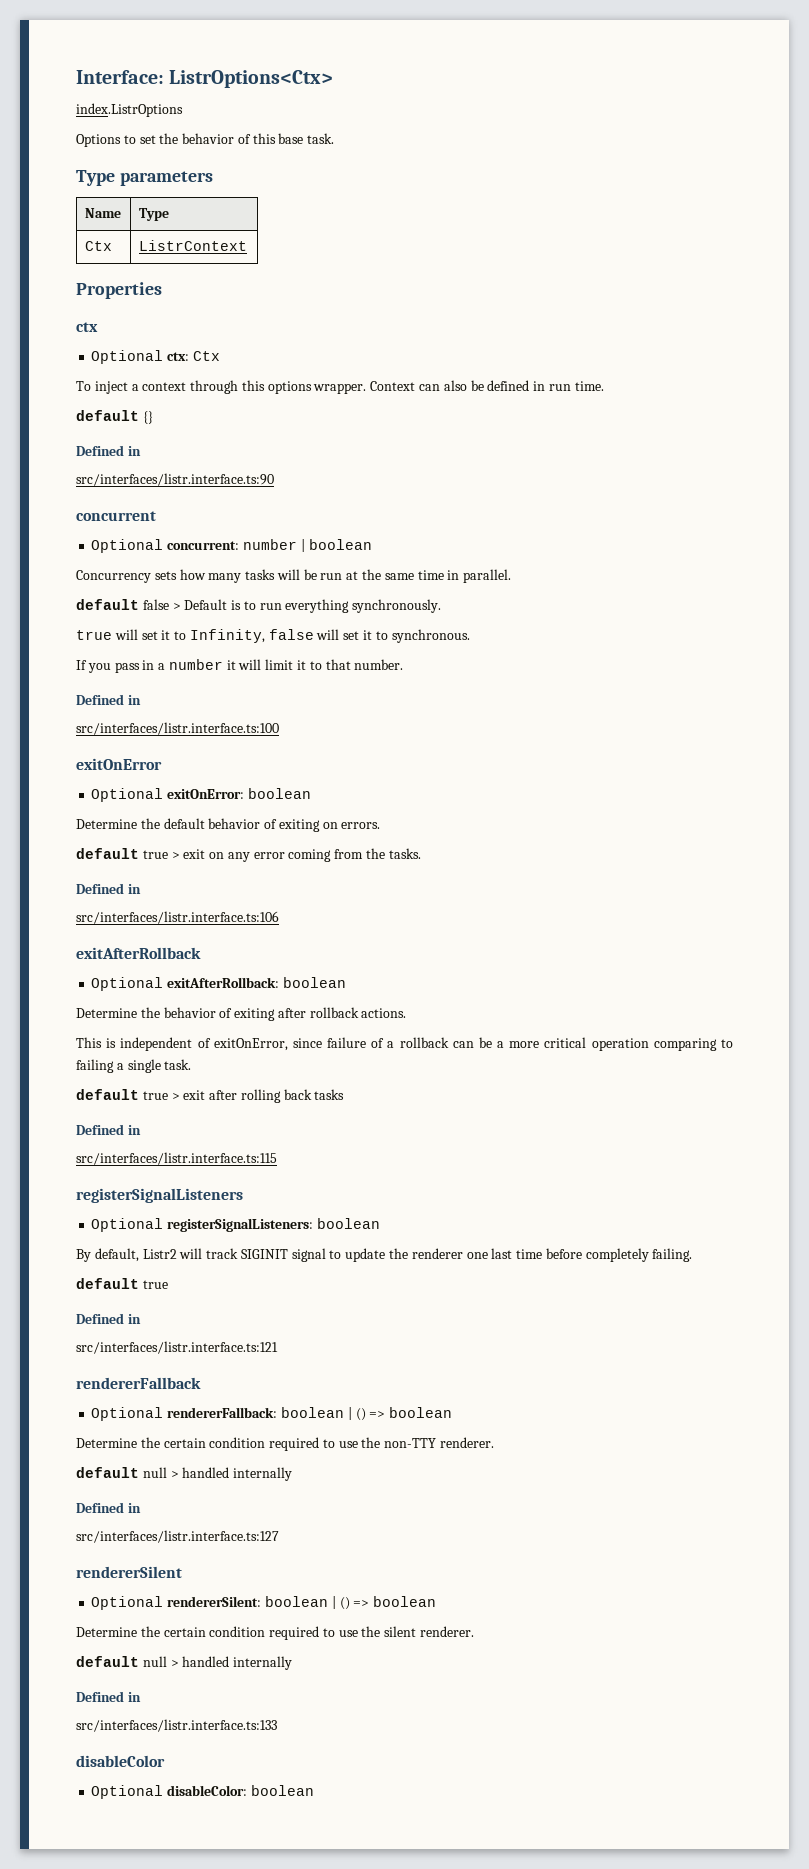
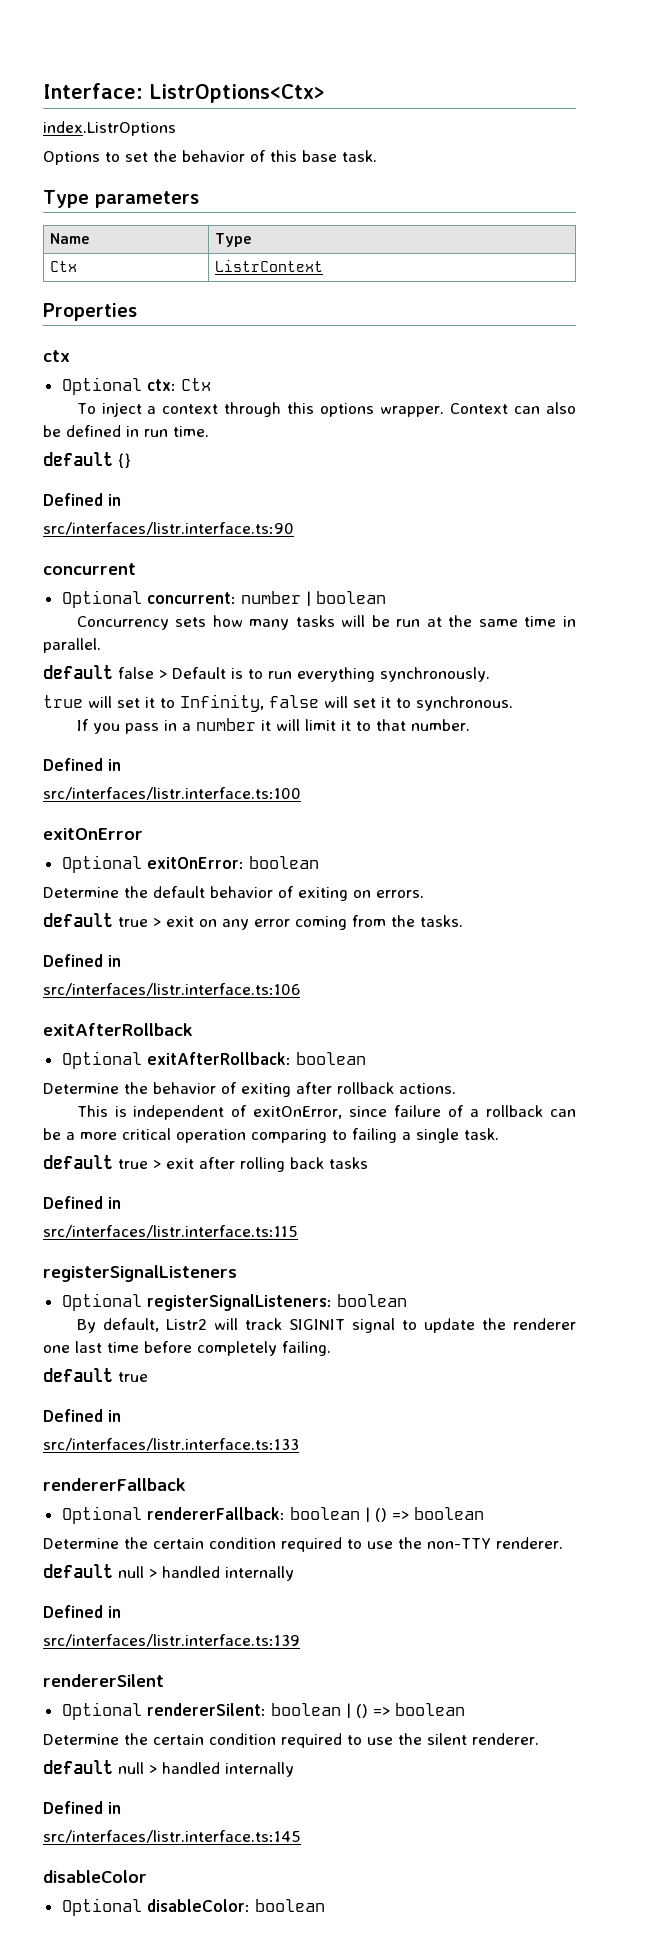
- src/interfaces/listr.interface.ts:121
+ src/interfaces/listr.interface.ts:133
- src/interfaces/listr.interface.ts:127
+ src/interfaces/listr.interface.ts:139
- src/interfaces/listr.interface.ts:133
+ src/interfaces/listr.interface.ts:145

